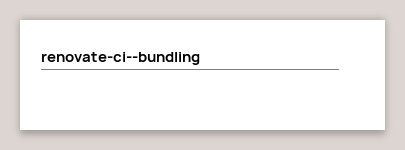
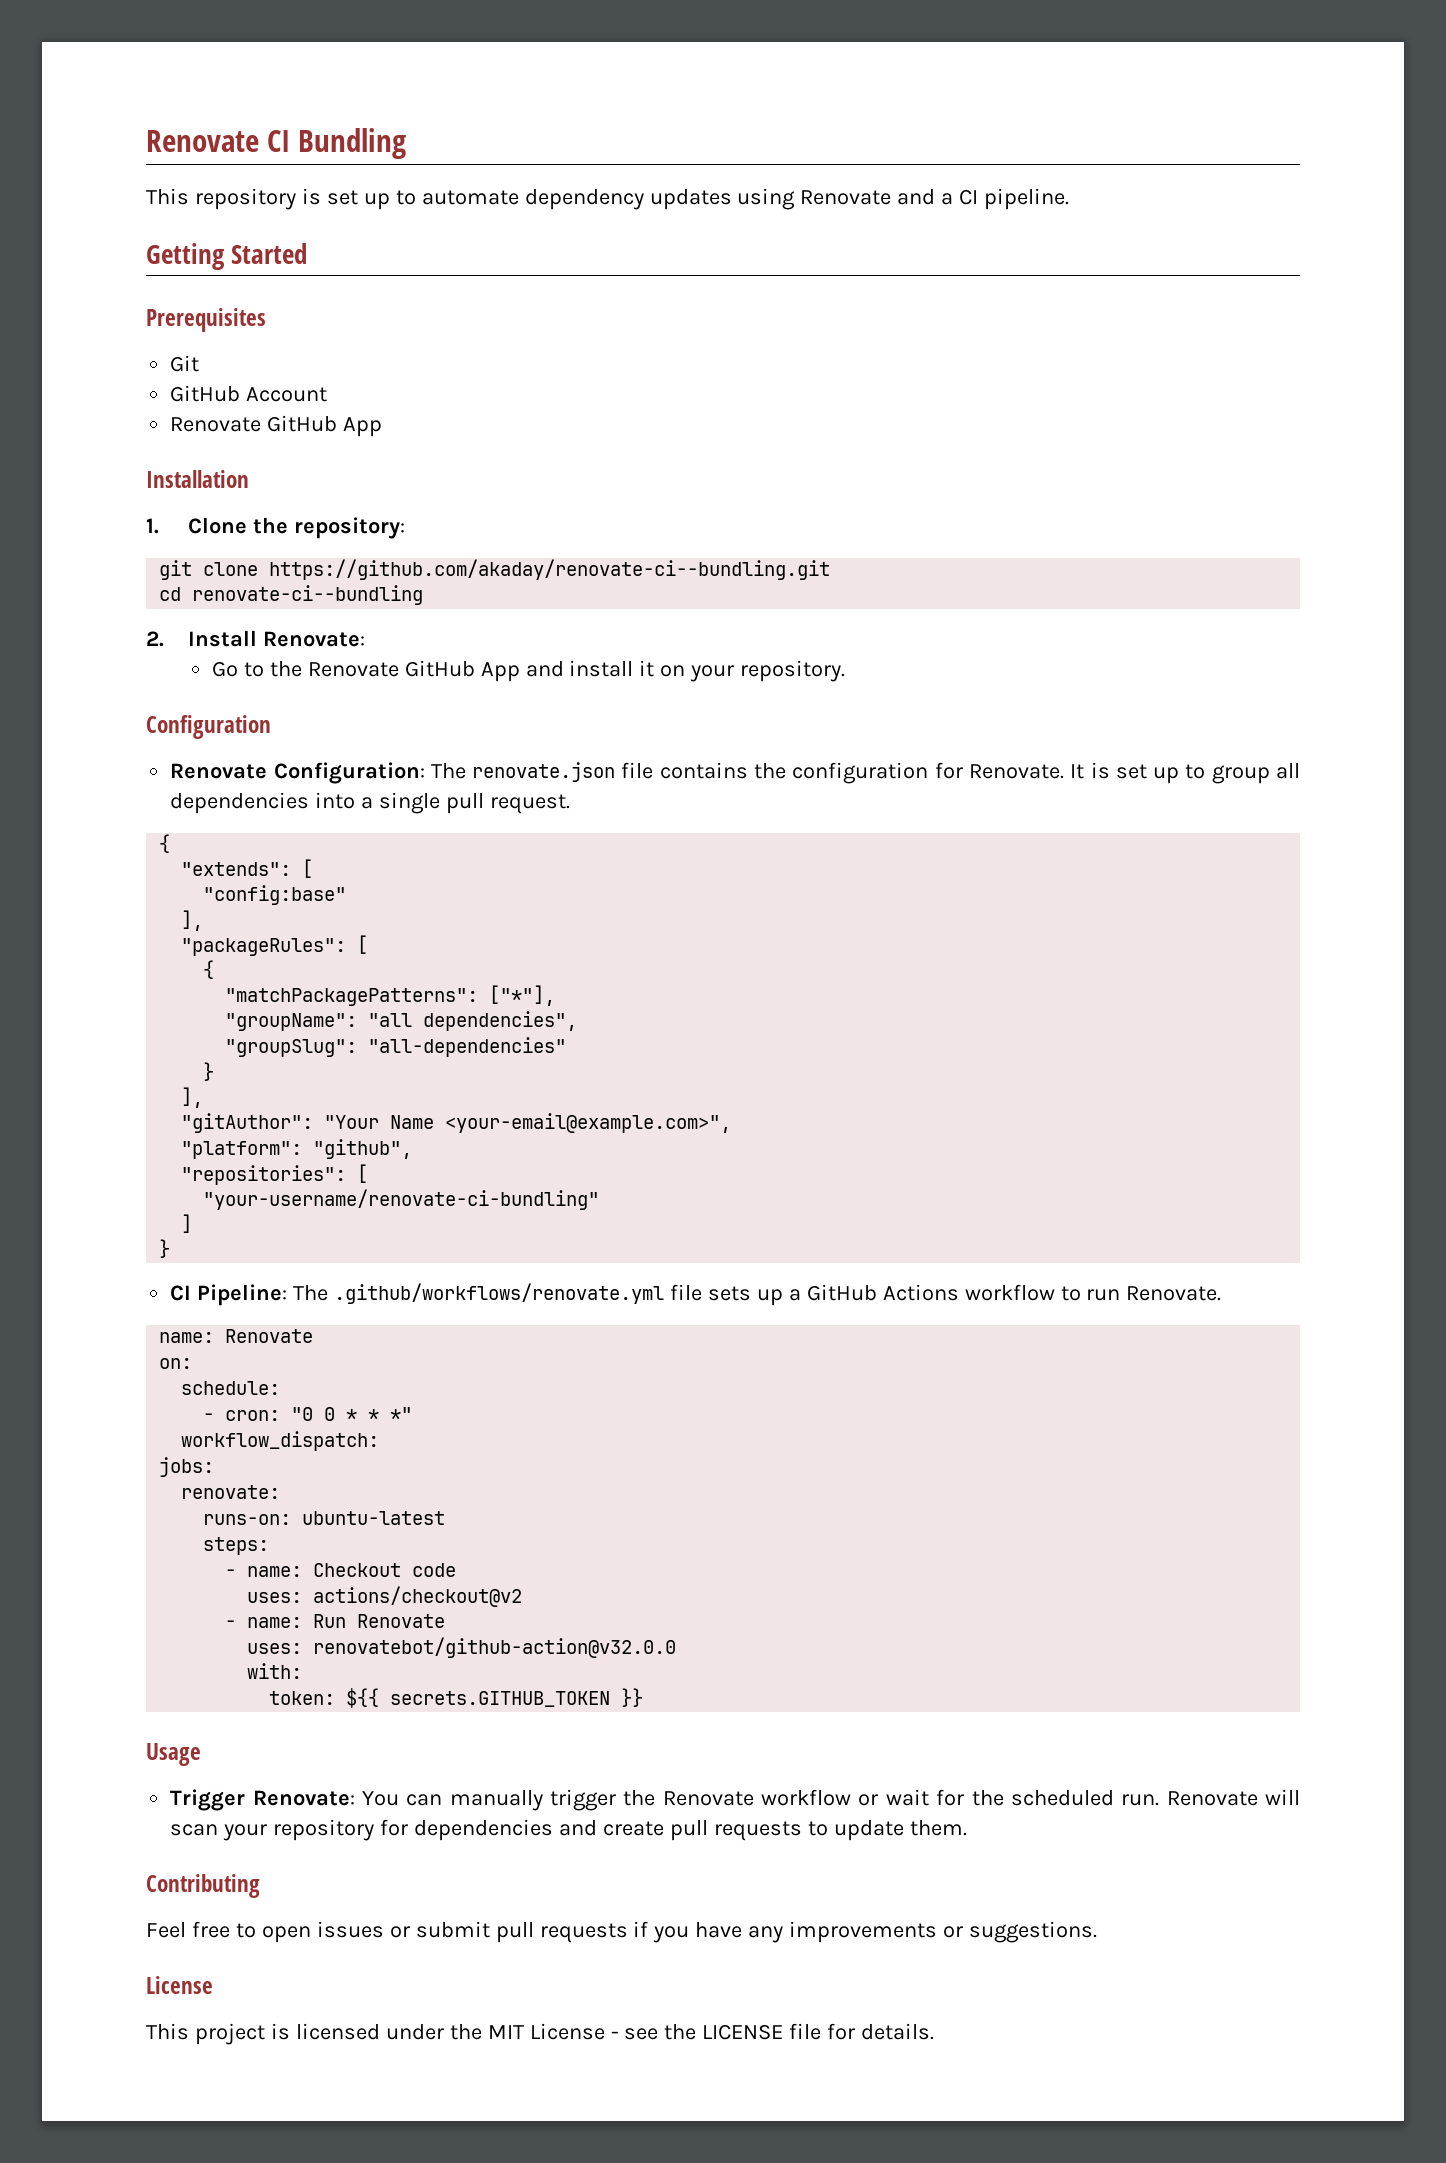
- renovate-ci--bundling
+ Renovate CI Bundling
+ This repository is set up to automate dependency updates using Renovate and a CI pipeline.
+ Getting Started
+ Prerequisites
+ Git
+ GitHub Account
+ Renovate GitHub App
+ Installation
+ 1. Clone the repository:
+ git clone https://github.com/akaday/renovate-ci--bundling.git
+ cd renovate-ci--bundling
+ 2. Install Renovate:
+ Go to the Renovate GitHub App and install it on your repository.
+ Configuration
+ Renovate Configuration: The renovate.json file contains the configuration for Renovate. It is set up to group all dependencies into a single pull request.
+ {
+ "extends": [
+ "config:base"
+ ],
+ "packageRules": [
+ {
+ "matchPackagePatterns": ["*"],
+ "groupName": "all dependencies",
+ "groupSlug": "all-dependencies"
+ }
+ ],
+ "gitAuthor": "Your Name <your-email@example.com>",
+ "platform": "github",
+ "repositories": [
+ "your-username/renovate-ci-bundling"
+ ]
+ }
+ CI Pipeline: The .github/workflows/renovate.yml file sets up a GitHub Actions workflow to run Renovate.
+ name: Renovate
+ on:
+ schedule:
+ - cron: "0 0 * * *"
+ workflow_dispatch:
+ jobs:
+ renovate:
+ runs-on: ubuntu-latest
+ steps:
+ - name: Checkout code
+ uses: actions/checkout@v2
+ - name: Run Renovate
+ uses: renovatebot/github-action@v32.0.0
+ with:
+ token: ${{ secrets.GITHUB_TOKEN }}
+ Usage
+ Trigger Renovate: You can manually trigger the Renovate workflow or wait for the scheduled run. Renovate will scan your repository for dependencies and create pull requests to update them.
+ Contributing
+ Feel free to open issues or submit pull requests if you have any improvements or suggestions.
+ License
+ This project is licensed under the MIT License - see the LICENSE file for details.

